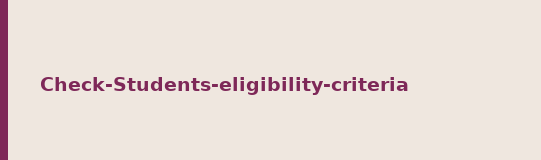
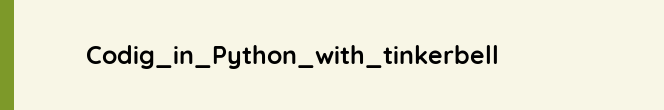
- Check-Students-eligibility-criteria
+ Codig_in_Python_with_tinkerbell

